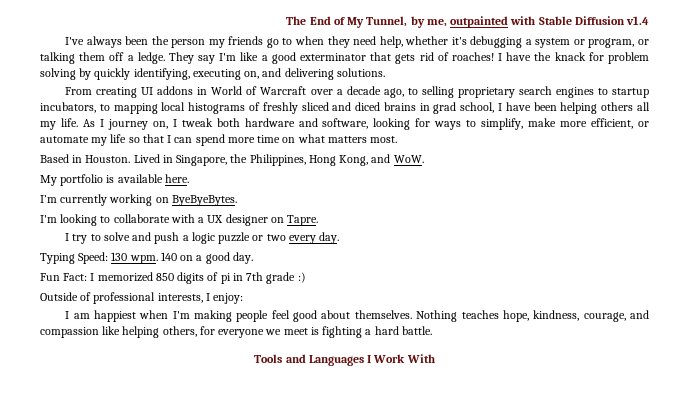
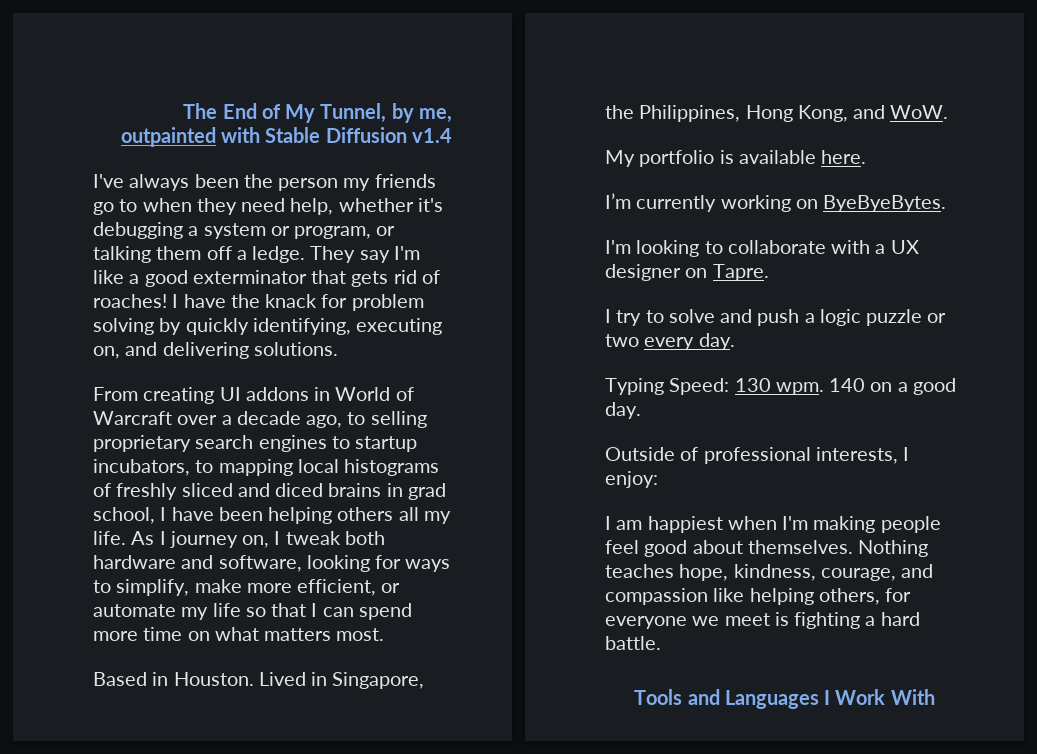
- Fun Fact: I memorized 850 digits of pi in 7th grade :)

